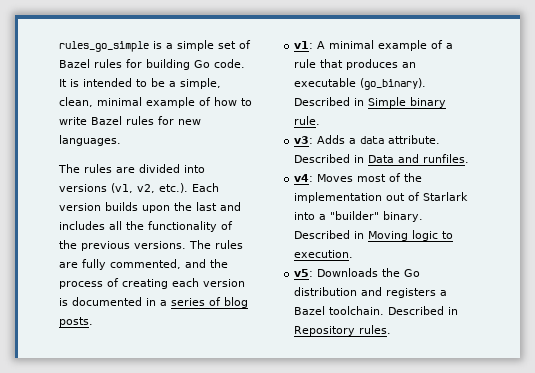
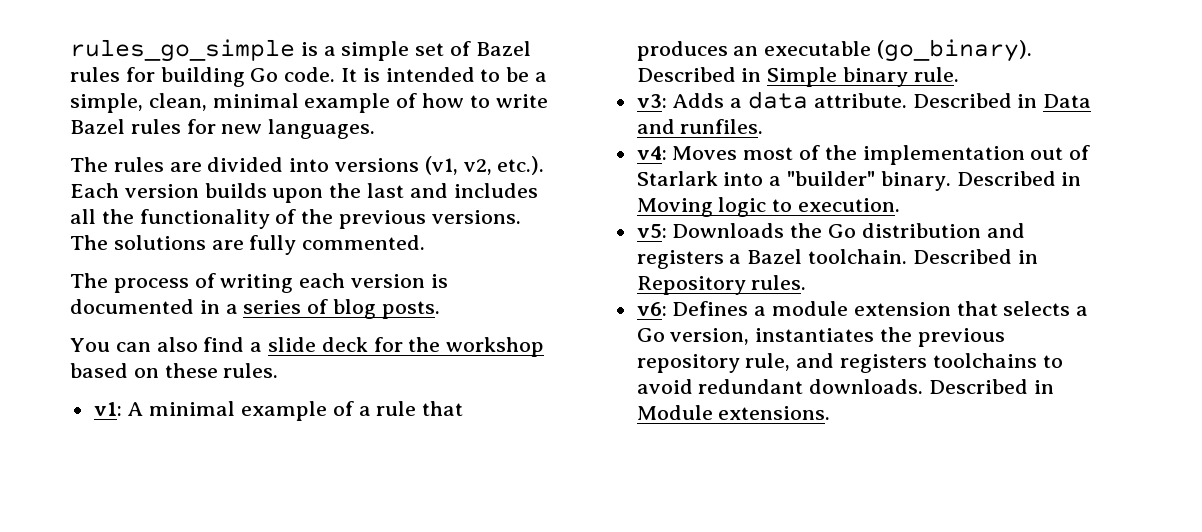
- The rules are fully commented, and the process of creating each version is documented in a series of blog posts.
+ The solutions are fully commented.
+ The process of writing each version is documented in a series of blog posts.
+ You can also find a slide deck for the workshop based on these rules.
+ v6: Defines a module extension that selects a Go version, instantiates the previous repository rule, and registers toolchains to avoid redundant downloads. Described in Module extensions.

